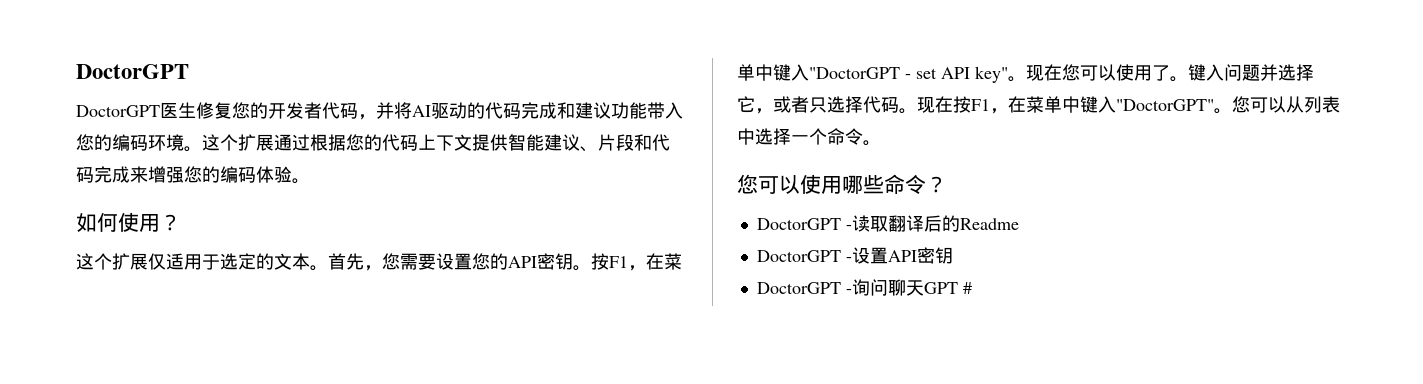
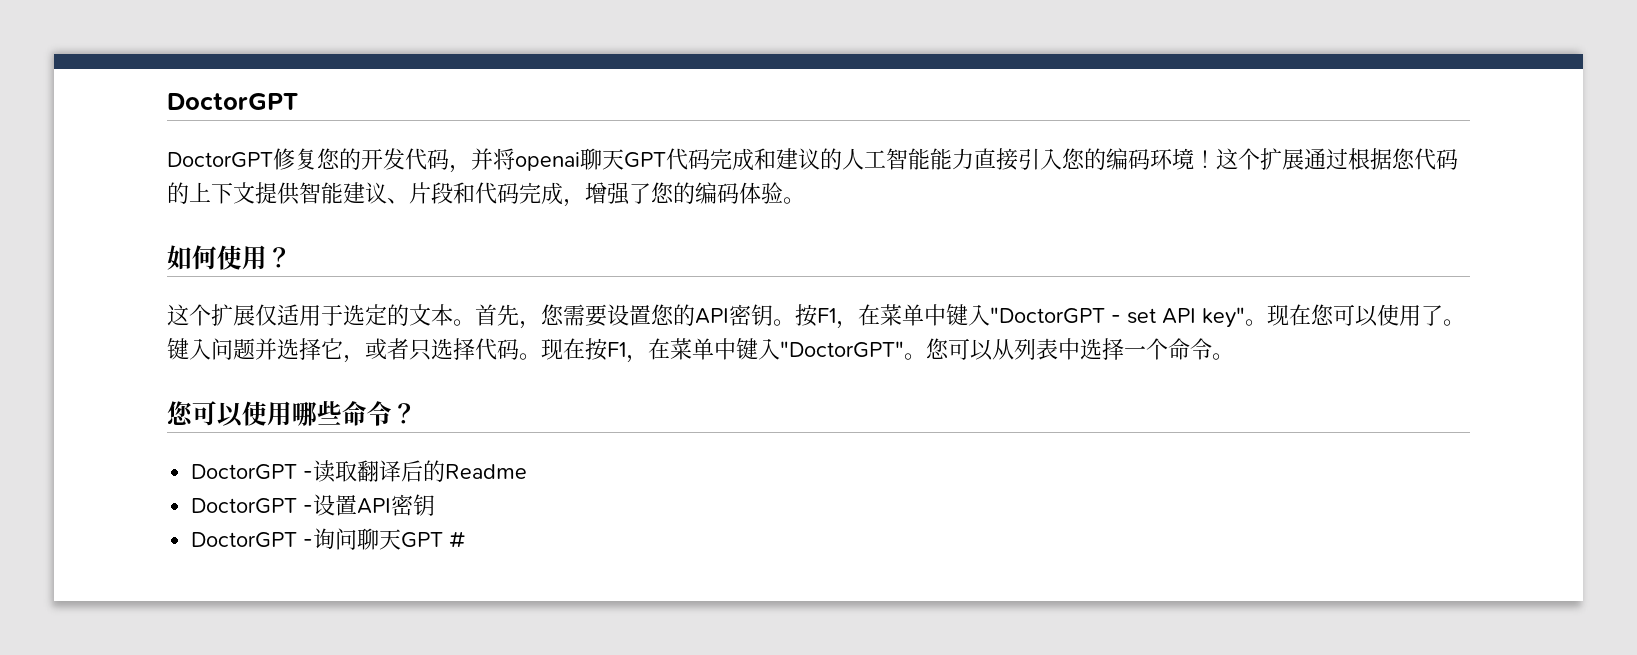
- DoctorGPT医生修复您的开发者代码，并将AI驱动的代码完成和建议功能带入您的编码环境。
+ DoctorGPT修复您的开发代码，并将openai聊天GPT代码完成和建议的人工智能能力直接引入您的编码环境！
- 这个扩展通过根据您的代码上下文提供智能建议、片段和代码完成来增强您的编码体验。
+ 这个扩展通过根据您代码的上下文提供智能建议、片段和代码完成，增强了您的编码体验。

